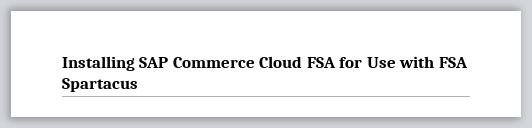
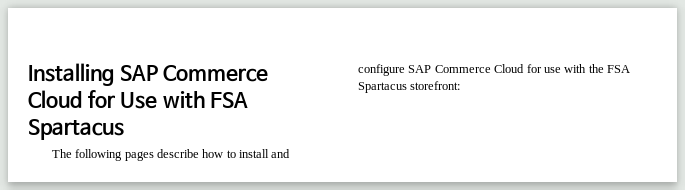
- Installing SAP Commerce Cloud FSA for Use with FSA Spartacus
+ Installing SAP Commerce Cloud for Use with FSA Spartacus
+ The following pages describe how to install and configure SAP Commerce Cloud for use with the FSA Spartacus storefront:

